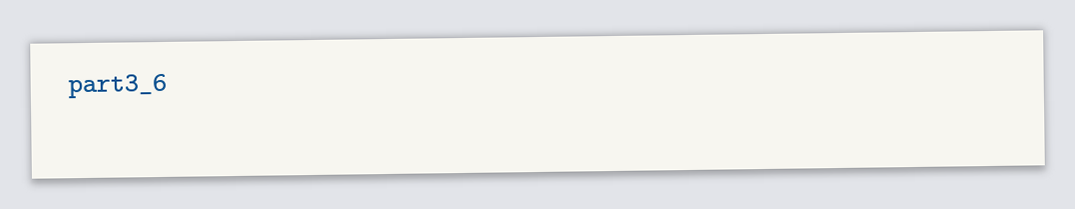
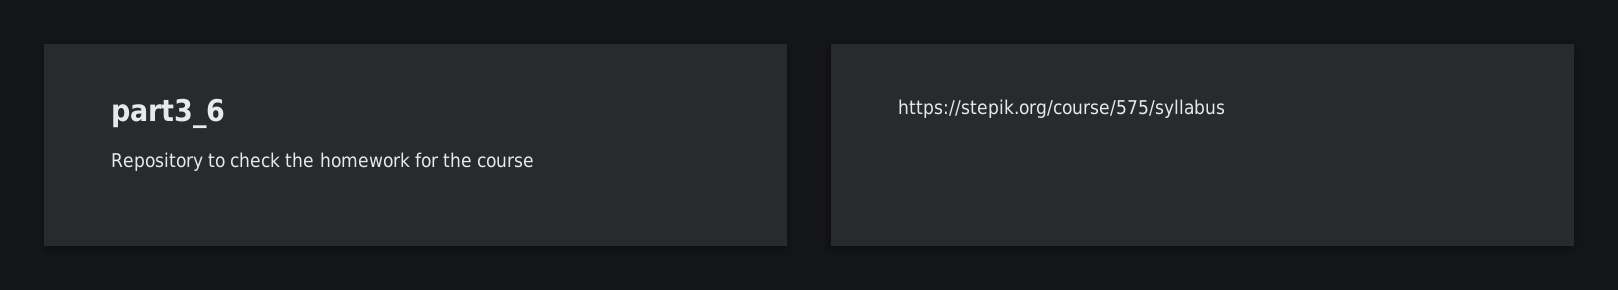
+ Repository to check the homework for the course https://stepik.org/course/575/syllabus

